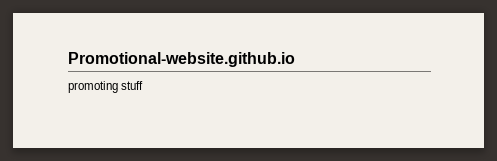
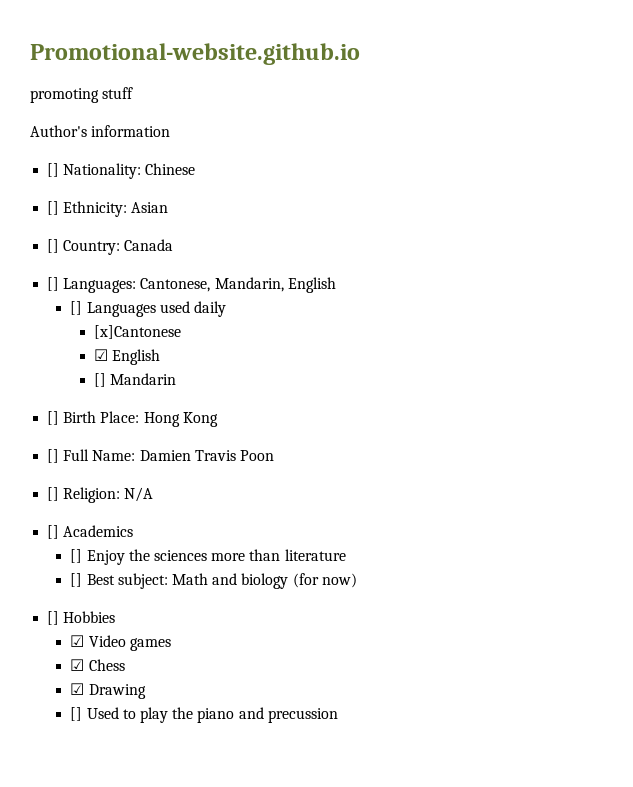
+ Author's information
+ [] Nationality: Chinese
+ [] Ethnicity: Asian
+ [] Country: Canada
+ [] Languages: Cantonese, Mandarin, English
+ [] Languages used daily
+ [x]Cantonese
+ ☑ English
+ [] Mandarin
+ [] Birth Place: Hong Kong
+ [] Full Name: Damien Travis Poon
+ [] Religion: N/A
+ [] Academics
+ [] Enjoy the sciences more than literature
+ [] Best subject: Math and biology (for now)
+ [] Hobbies
+ ☑ Video games
+ ☑ Chess
+ ☑ Drawing
+ [] Used to play the piano and precussion

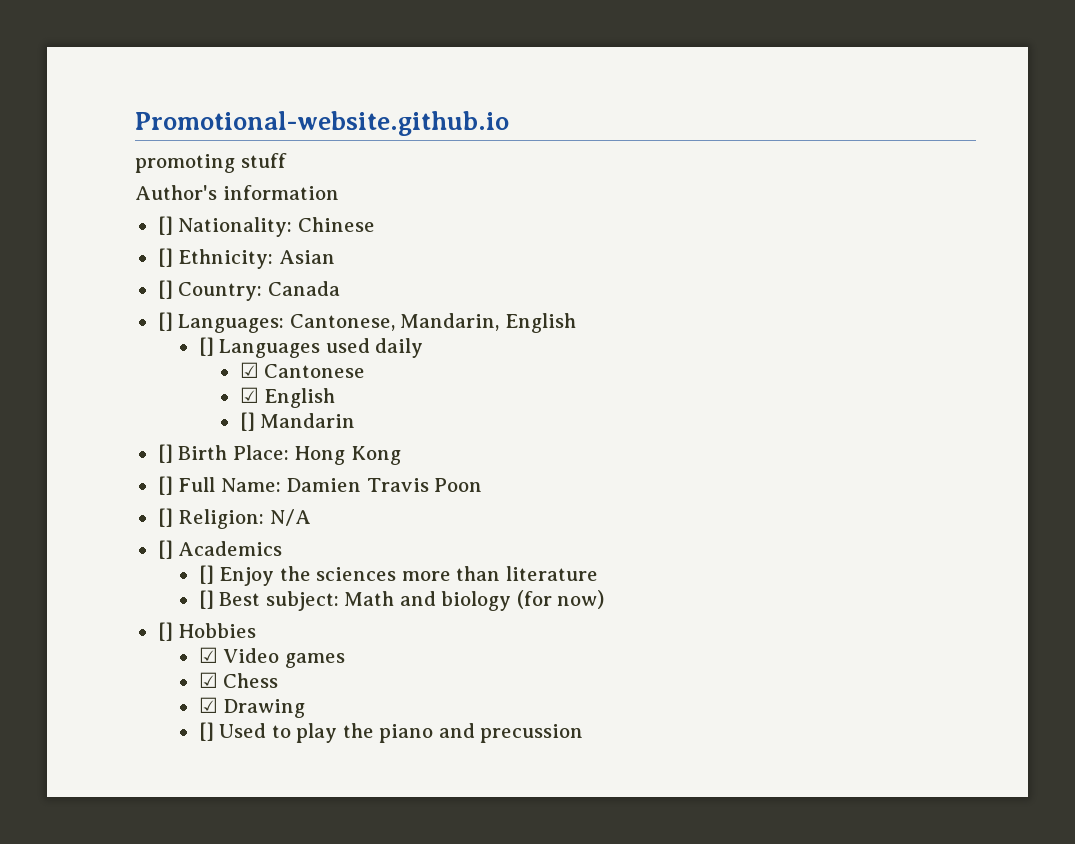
- [x]Cantonese
+ ☑ Cantonese

